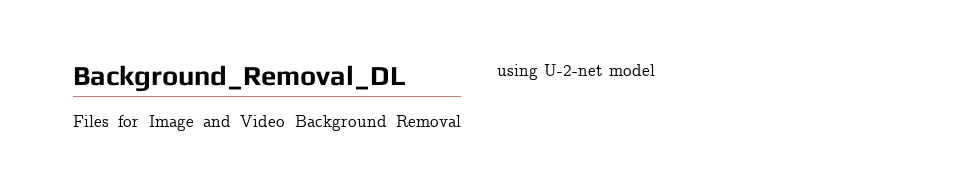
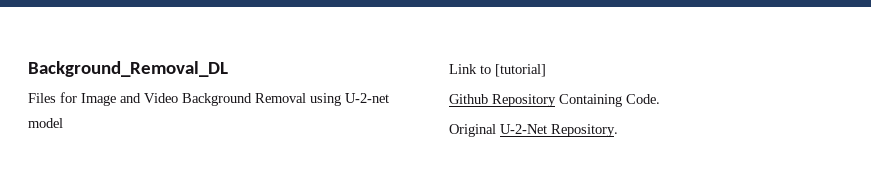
+ Link to [tutorial]
+ Github Repository Containing Code.
+ Original U-2-Net Repository.

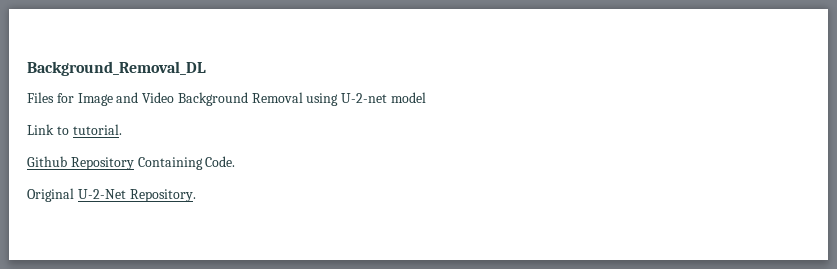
- Link to [tutorial]
+ Link to tutorial.

